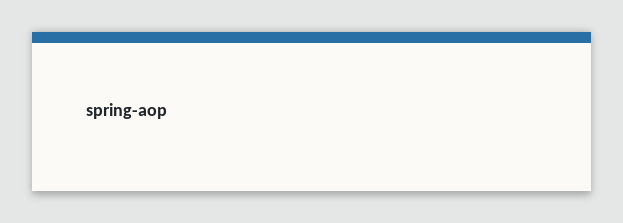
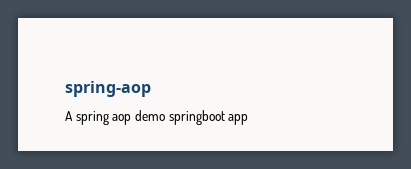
+ A spring aop demo springboot app

